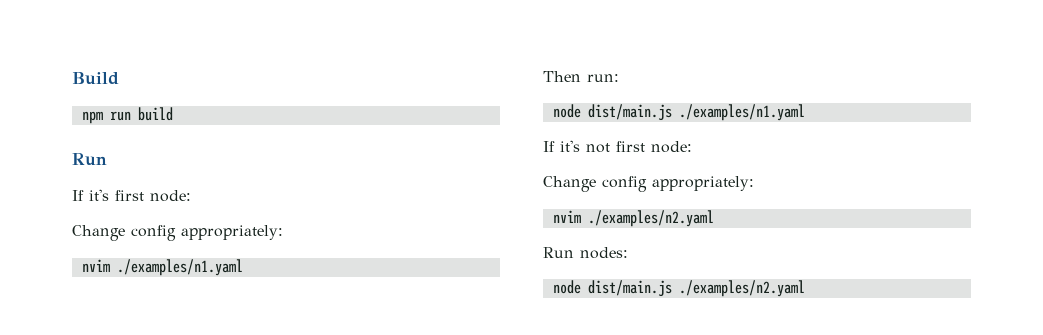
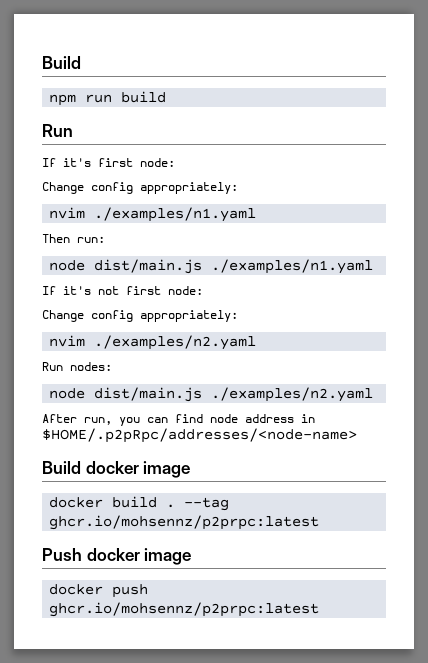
+ After run, you can find node address in $HOME/.p2pRpc/addresses/<node-name>
+ Build docker image
+ docker build . --tag ghcr.io/mohsennz/p2prpc:latest
+ Push docker image
+ docker push ghcr.io/mohsennz/p2prpc:latest

